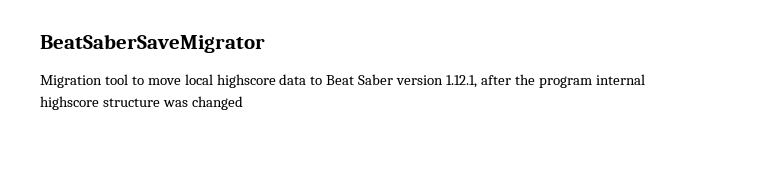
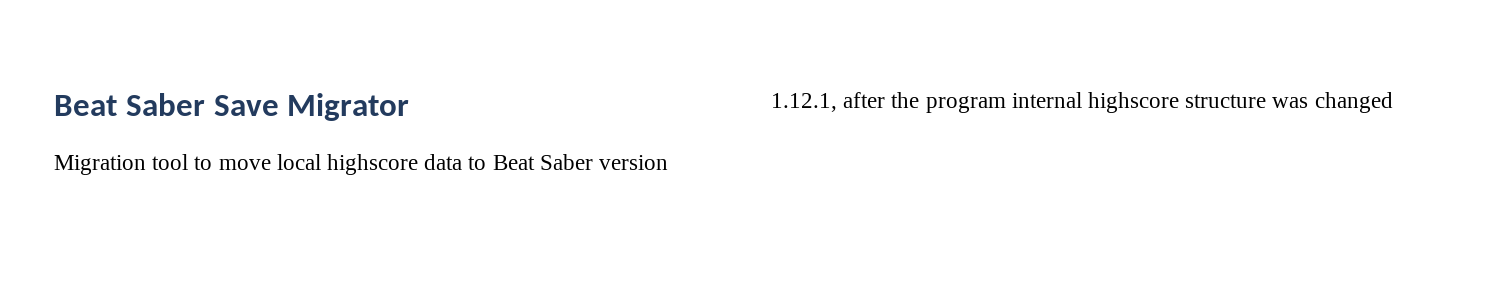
- BeatSaberSaveMigrator
+ Beat Saber Save Migrator

